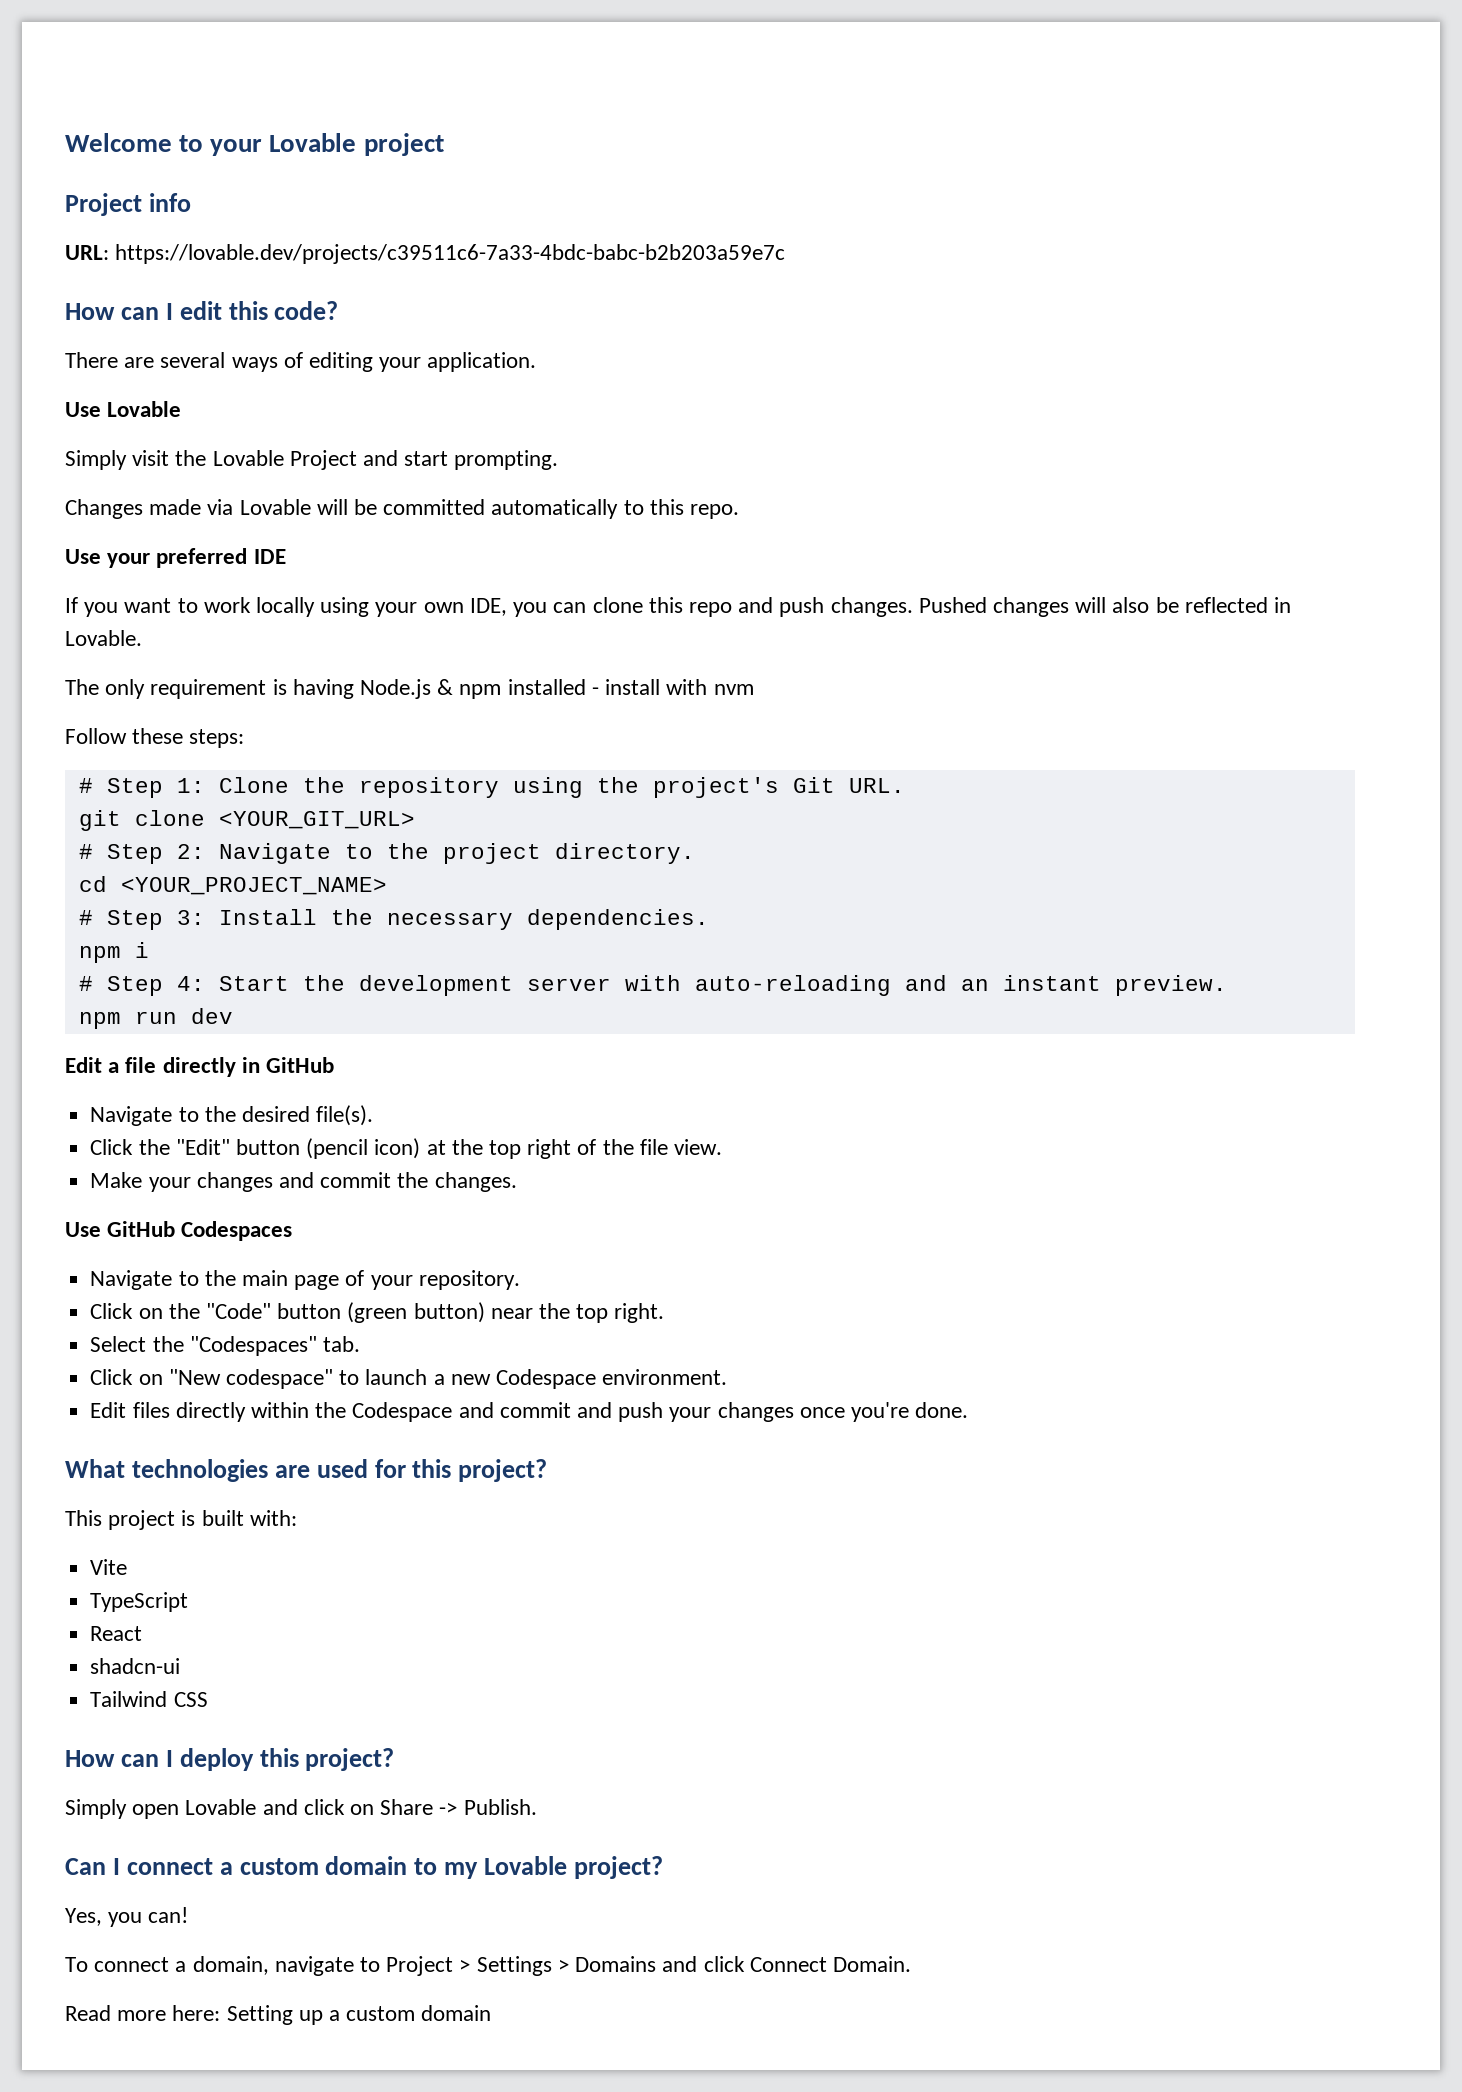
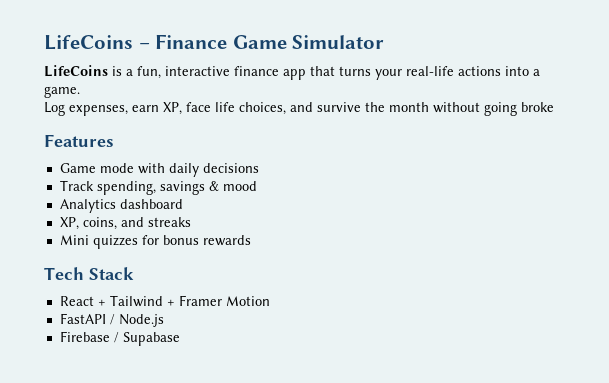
- Welcome to your Lovable project
- Project info
- URL: https://lovable.dev/projects/c39511c6-7a33-4bdc-babc-b2b203a59e7c
- How can I edit this code?
- There are several ways of editing your application.
- Use Lovable
- Simply visit the Lovable Project and start prompting.
- Changes made via Lovable will be committed automatically to this repo.
- Use your preferred IDE
- If you want to work locally using your own IDE, you can clone this repo and push changes. Pushed changes will also be reflected in Lovable.
- The only requirement is having Node.js & npm installed - install with nvm
- Follow these steps:
- # Step 1: Clone the repository using the project's Git URL.
- git clone <YOUR_GIT_URL>
- # Step 2: Navigate to the project directory.
- cd <YOUR_PROJECT_NAME>
- # Step 3: Install the necessary dependencies.
- npm i
- # Step 4: Start the development server with auto-reloading and an instant preview.
- npm run dev
- Edit a file directly in GitHub
- Navigate to the desired file(s).
- Click the "Edit" button (pencil icon) at the top right of the file view.
- Make your changes and commit the changes.
- Use GitHub Codespaces
- Navigate to the main page of your repository.
- Click on the "Code" button (green button) near the top right.
- Select the "Codespaces" tab.
- Click on "New codespace" to launch a new Codespace environment.
- Edit files directly within the Codespace and commit and push your changes once you're done.
- What technologies are used for this project?
- This project is built with:
- Vite
- TypeScript
- React
- shadcn-ui
- Tailwind CSS
- How can I deploy this project?
- Simply open Lovable and click on Share -> Publish.
- Can I connect a custom domain to my Lovable project?
- Yes, you can!
- To connect a domain, navigate to Project > Settings > Domains and click Connect Domain.
- Read more here: Setting up a custom domain
+ LifeCoins – Finance Game Simulator
+ LifeCoins is a fun, interactive finance app that turns your real-life actions into a game.
+ Log expenses, earn XP, face life choices, and survive the month without going broke
+ Features
+ Game mode with daily decisions
+ Track spending, savings & mood
+ Analytics dashboard
+ XP, coins, and streaks
+ Mini quizzes for bonus rewards
+ Tech Stack
+ React + Tailwind + Framer Motion
+ FastAPI / Node.js
+ Firebase / Supabase

